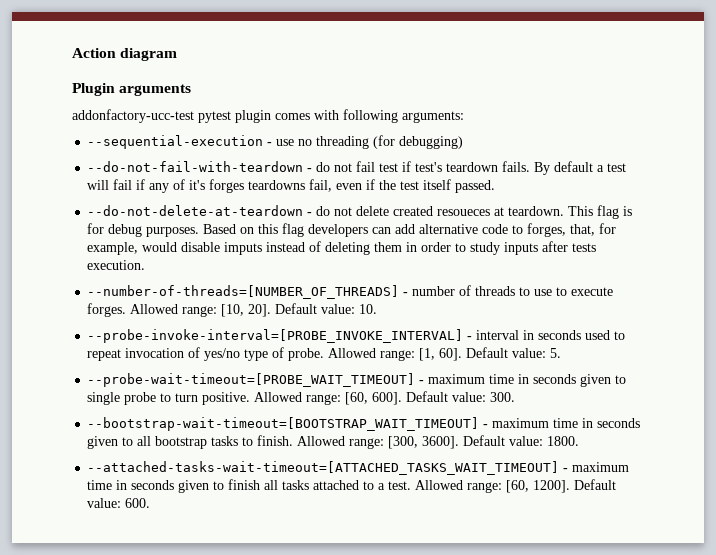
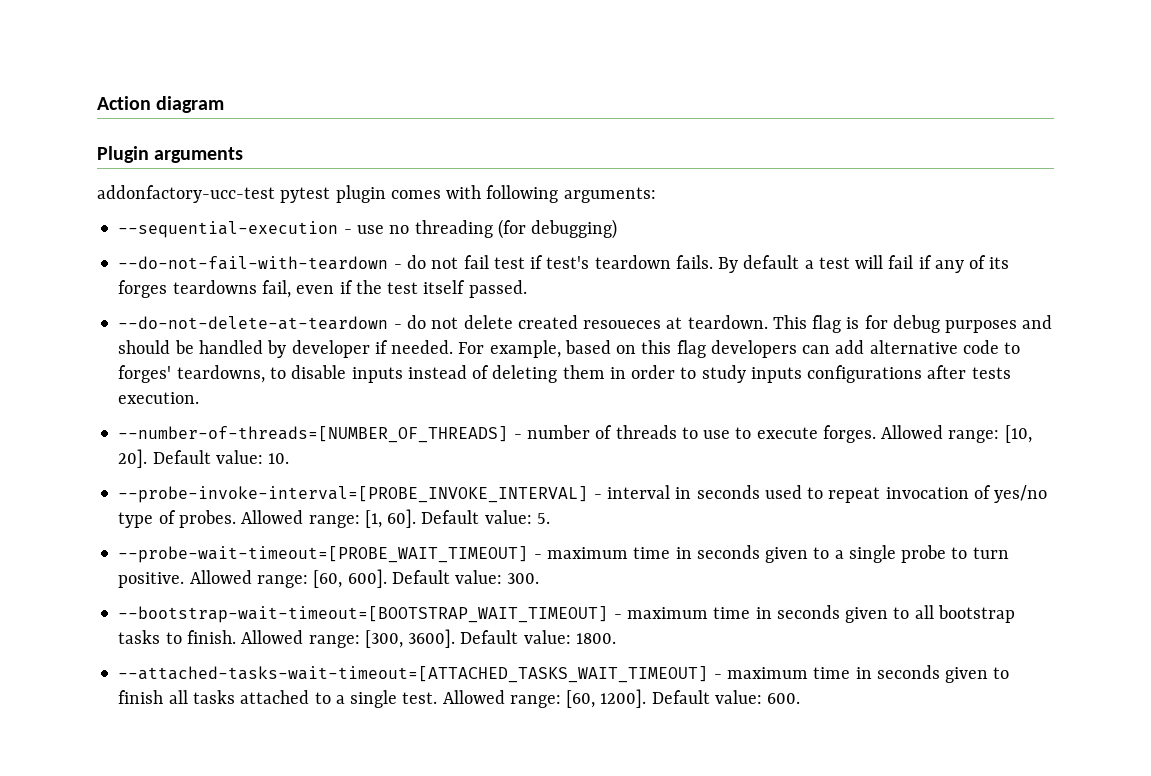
- By default a test will fail if any of it's forges teardowns fail, even if the test itself passed.
+ By default a test will fail if any of its forges teardowns fail, even if the test itself passed.
- This flag is for debug purposes. Based on this flag developers can add alternative code to forges, that, for example, would disable imputs instead of deleting them in order to study inputs after tests execution.
+ This flag is for debug purposes and should be handled by developer if needed. For example, based on this flag developers can add alternative code to forges' teardowns, to disable inputs instead of deleting them in order to study inputs configurations after tests execution.
- --probe-invoke-interval=[PROBE_INVOKE_INTERVAL] - interval in seconds used to repeat invocation of yes/no type of probe.
+ --probe-invoke-interval=[PROBE_INVOKE_INTERVAL] - interval in seconds used to repeat invocation of yes/no type of probes.
- --probe-wait-timeout=[PROBE_WAIT_TIMEOUT] - maximum time in seconds given to single probe to turn positive.
+ --probe-wait-timeout=[PROBE_WAIT_TIMEOUT] - maximum time in seconds given to a single probe to turn positive.
- --attached-tasks-wait-timeout=[ATTACHED_TASKS_WAIT_TIMEOUT] - maximum time in seconds given to finish all tasks attached to a test.
+ --attached-tasks-wait-timeout=[ATTACHED_TASKS_WAIT_TIMEOUT] - maximum time in seconds given to finish all tasks attached to a single test.

